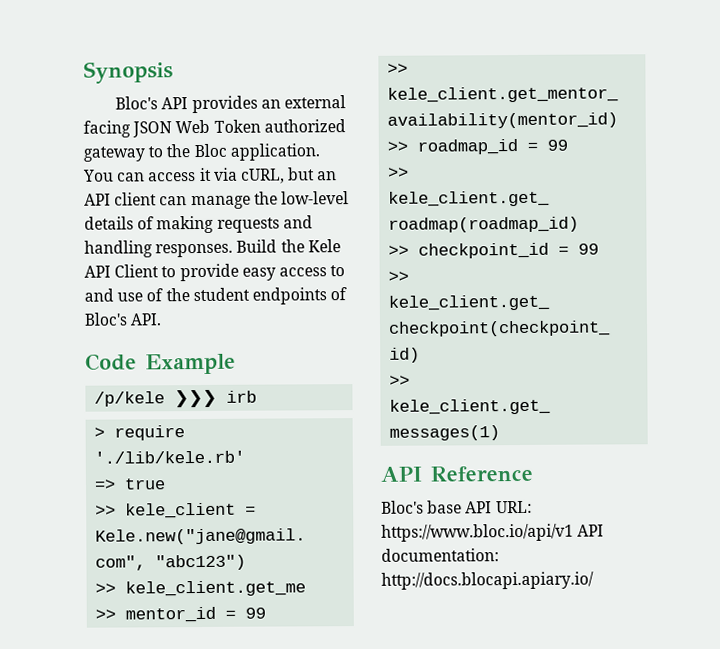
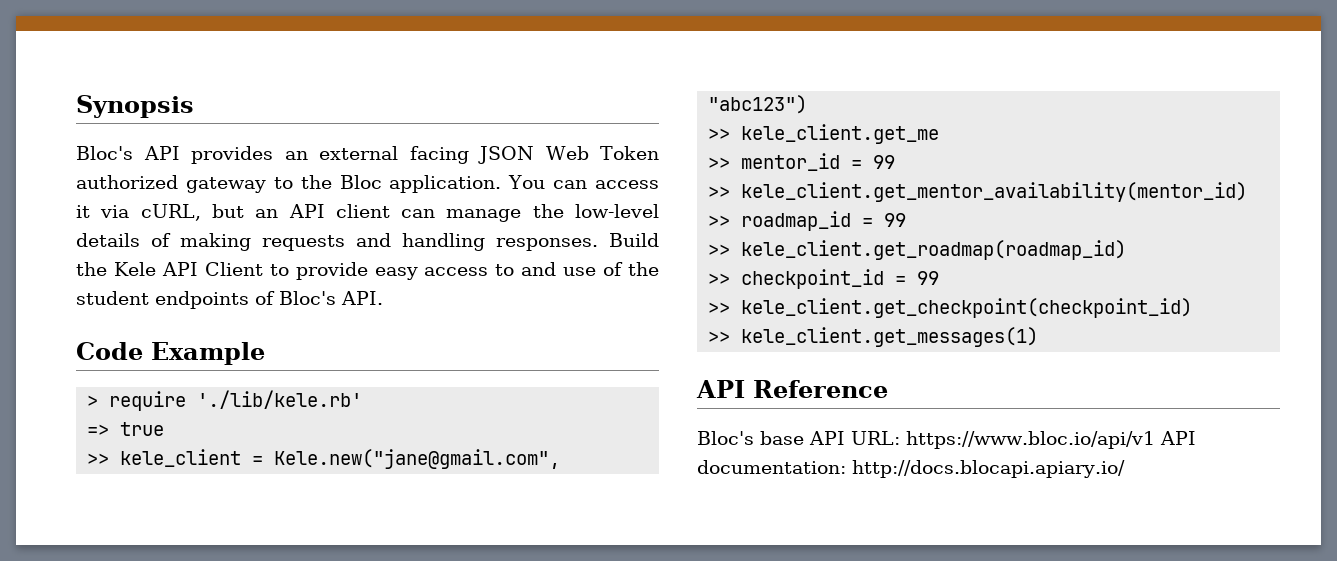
- /p/kele ❯❯❯ irb

